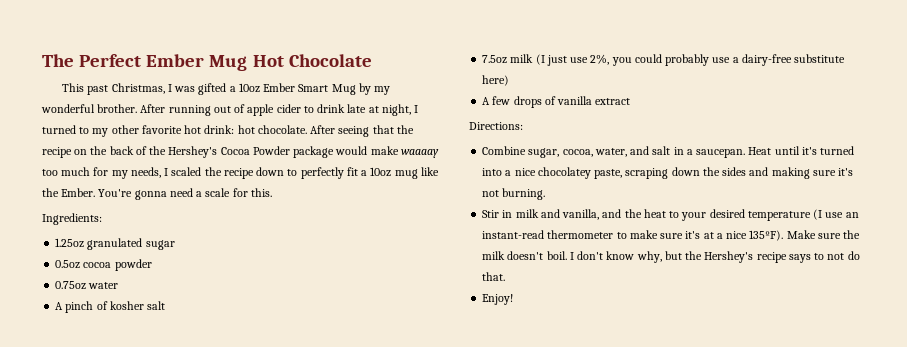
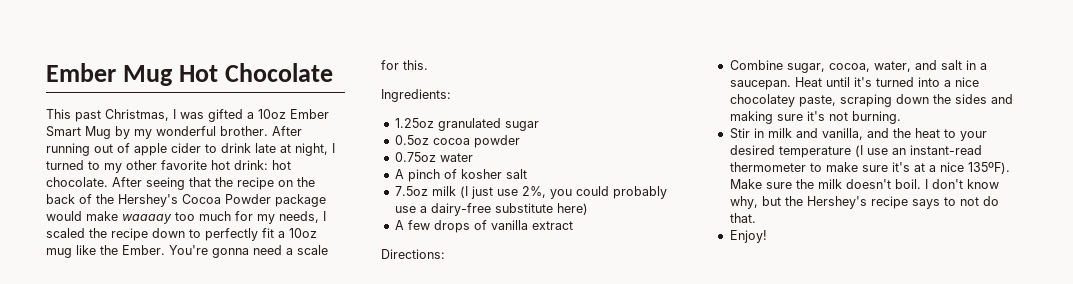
- The Perfect Ember Mug Hot Chocolate
+ Ember Mug Hot Chocolate

